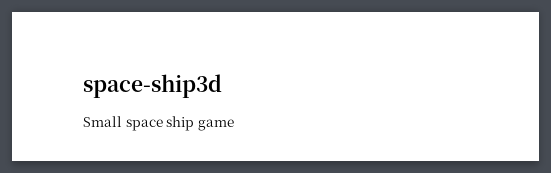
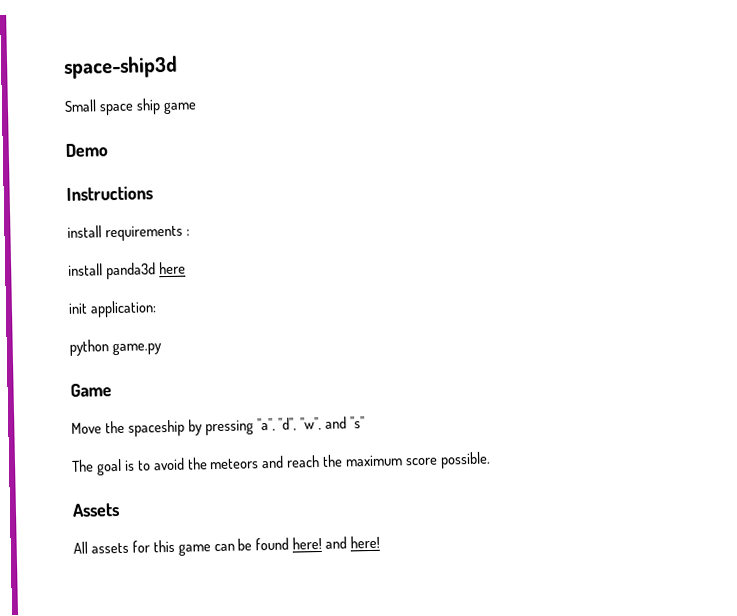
+ Demo
+ Instructions
+ install requirements :
+ install panda3d here
+ init application:
+ python game.py
+ Game
+ Move the spaceship by pressing "a", "d", "w", and "s"
+ The goal is to avoid the meteors and reach the maximum score possible.
+ Assets
+ All assets for this game can be found here! and here!

